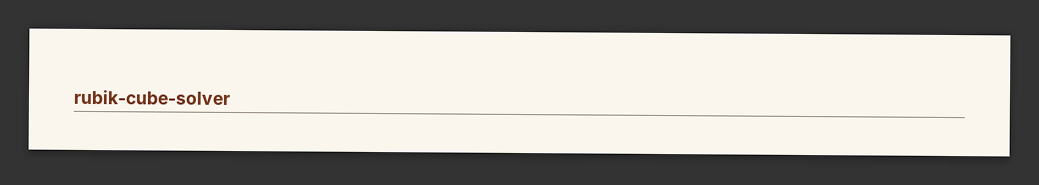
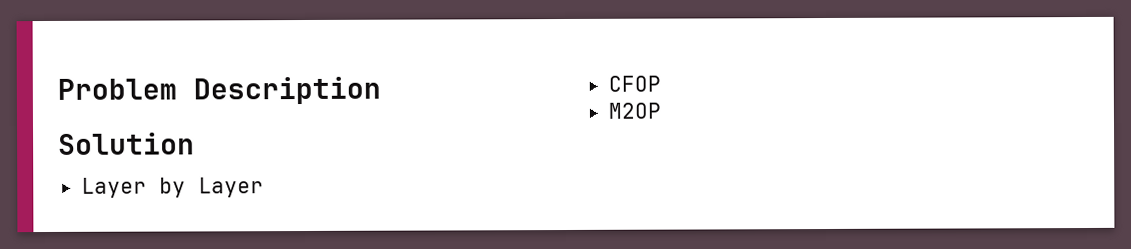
- rubik-cube-solver
+ Problem Description
+ Solution
+ Layer by Layer
+ CFOP
+ M2OP

